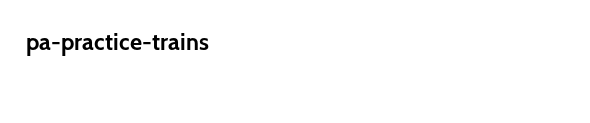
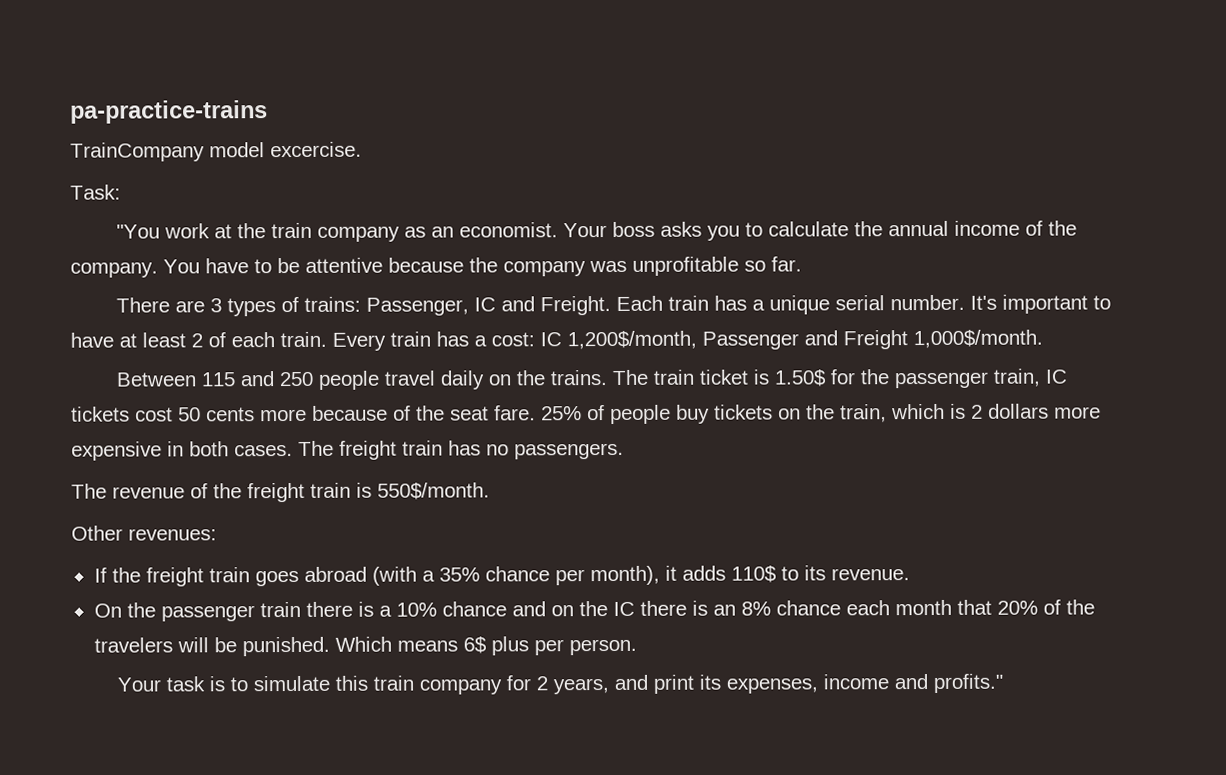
+ TrainCompany model excercise.
+ Task:
+ "You work at the train company as an economist. Your boss asks you to calculate the annual income of the company. You have to be attentive because the company was unprofitable so far.
+ There are 3 types of trains: Passenger, IC and Freight. Each train has a unique serial number. It's important to have at least 2 of each train. Every train has a cost: IC 1,200$/month, Passenger and Freight 1,000$/month.
+ Between 115 and 250 people travel daily on the trains. The train ticket is 1.50$ for the passenger train, IC tickets cost 50 cents more because of the seat fare. 25% of people buy tickets on the train, which is 2 dollars more expensive in both cases. The freight train has no passengers.
+ The revenue of the freight train is 550$/month.
+ Other revenues:
+ If the freight train goes abroad (with a 35% chance per month), it adds 110$ to its revenue.
+ On the passenger train there is a 10% chance and on the IC there is an 8% chance each month that 20% of the travelers will be punished. Which means 6$ plus per person.
+ Your task is to simulate this train company for 2 years, and print its expenses, income and profits."

